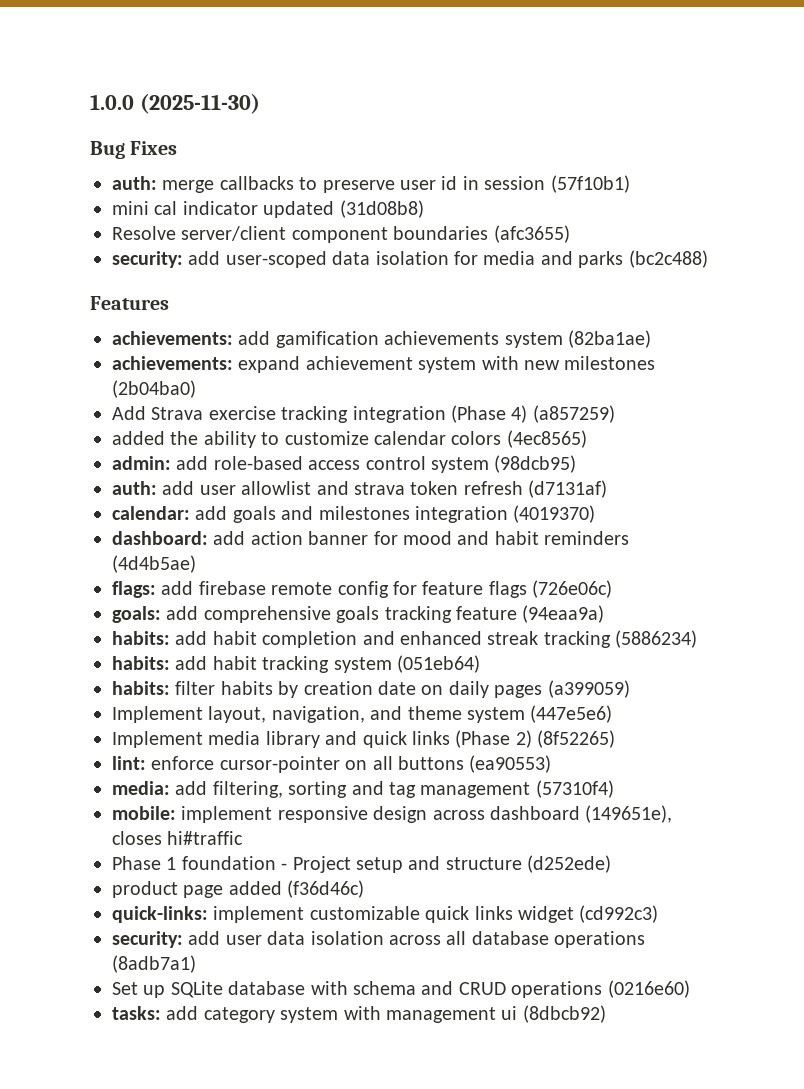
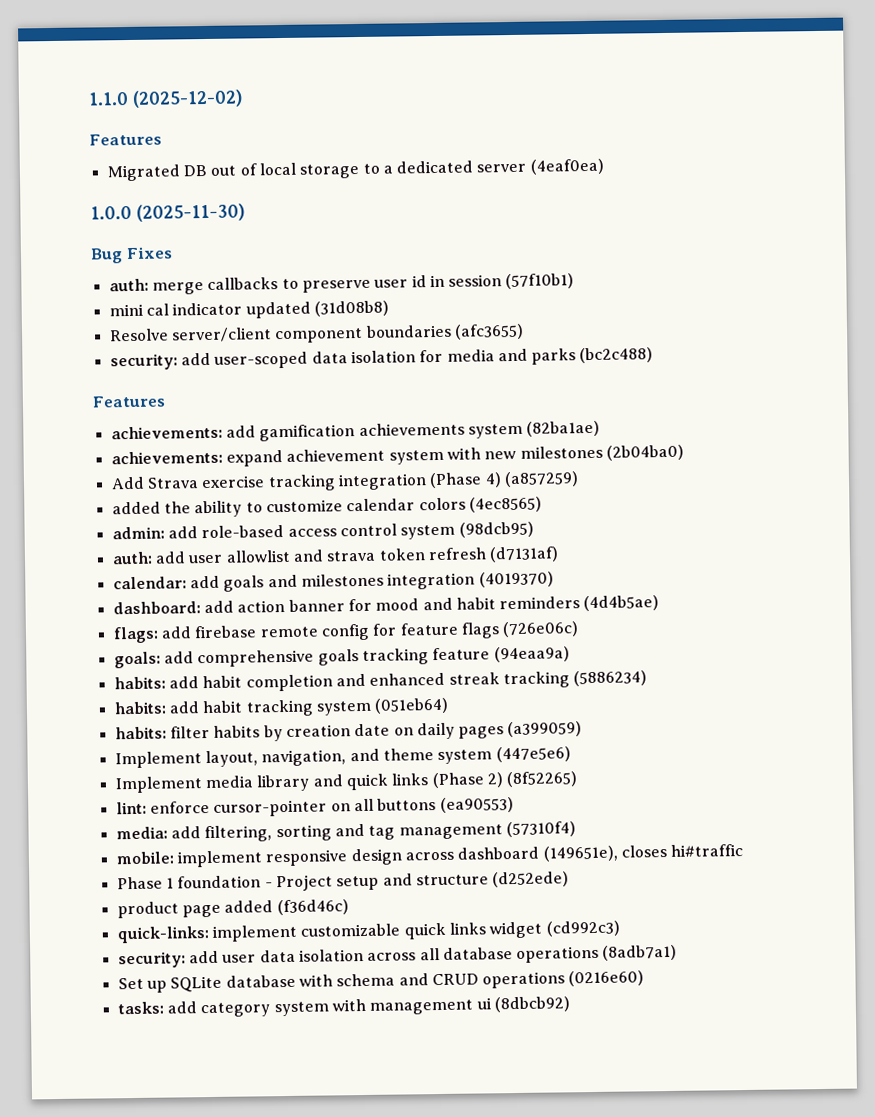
+ 1.1.0 (2025-12-02)
+ Features
+ Migrated DB out of local storage to a dedicated server (4eaf0ea)

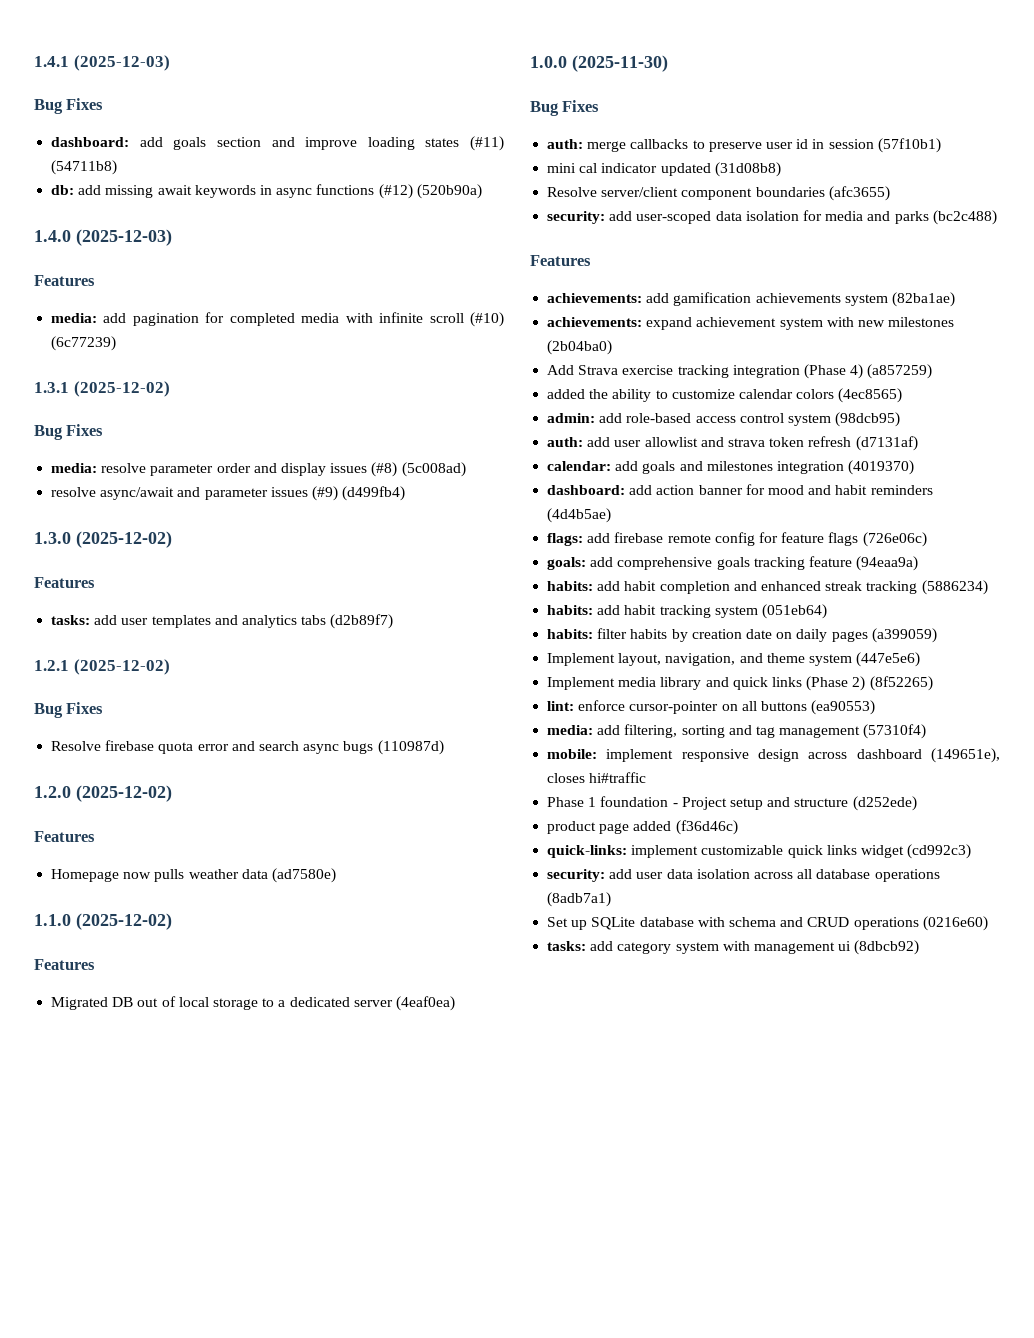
+ 1.4.1 (2025-12-03)
+ Bug Fixes
+ dashboard: add goals section and improve loading states (#11) (54711b8)
+ db: add missing await keywords in async functions (#12) (520b90a)
+ 1.4.0 (2025-12-03)
+ Features
+ media: add pagination for completed media with infinite scroll (#10) (6c77239)
+ 1.3.1 (2025-12-02)
+ Bug Fixes
+ media: resolve parameter order and display issues (#8) (5c008ad)
+ resolve async/await and parameter issues (#9) (d499fb4)
+ 1.3.0 (2025-12-02)
+ Features
+ tasks: add user templates and analytics tabs (d2b89f7)
+ 1.2.1 (2025-12-02)
+ Bug Fixes
+ Resolve firebase quota error and search async bugs (110987d)
+ 1.2.0 (2025-12-02)
+ Features
+ Homepage now pulls weather data (ad7580e)

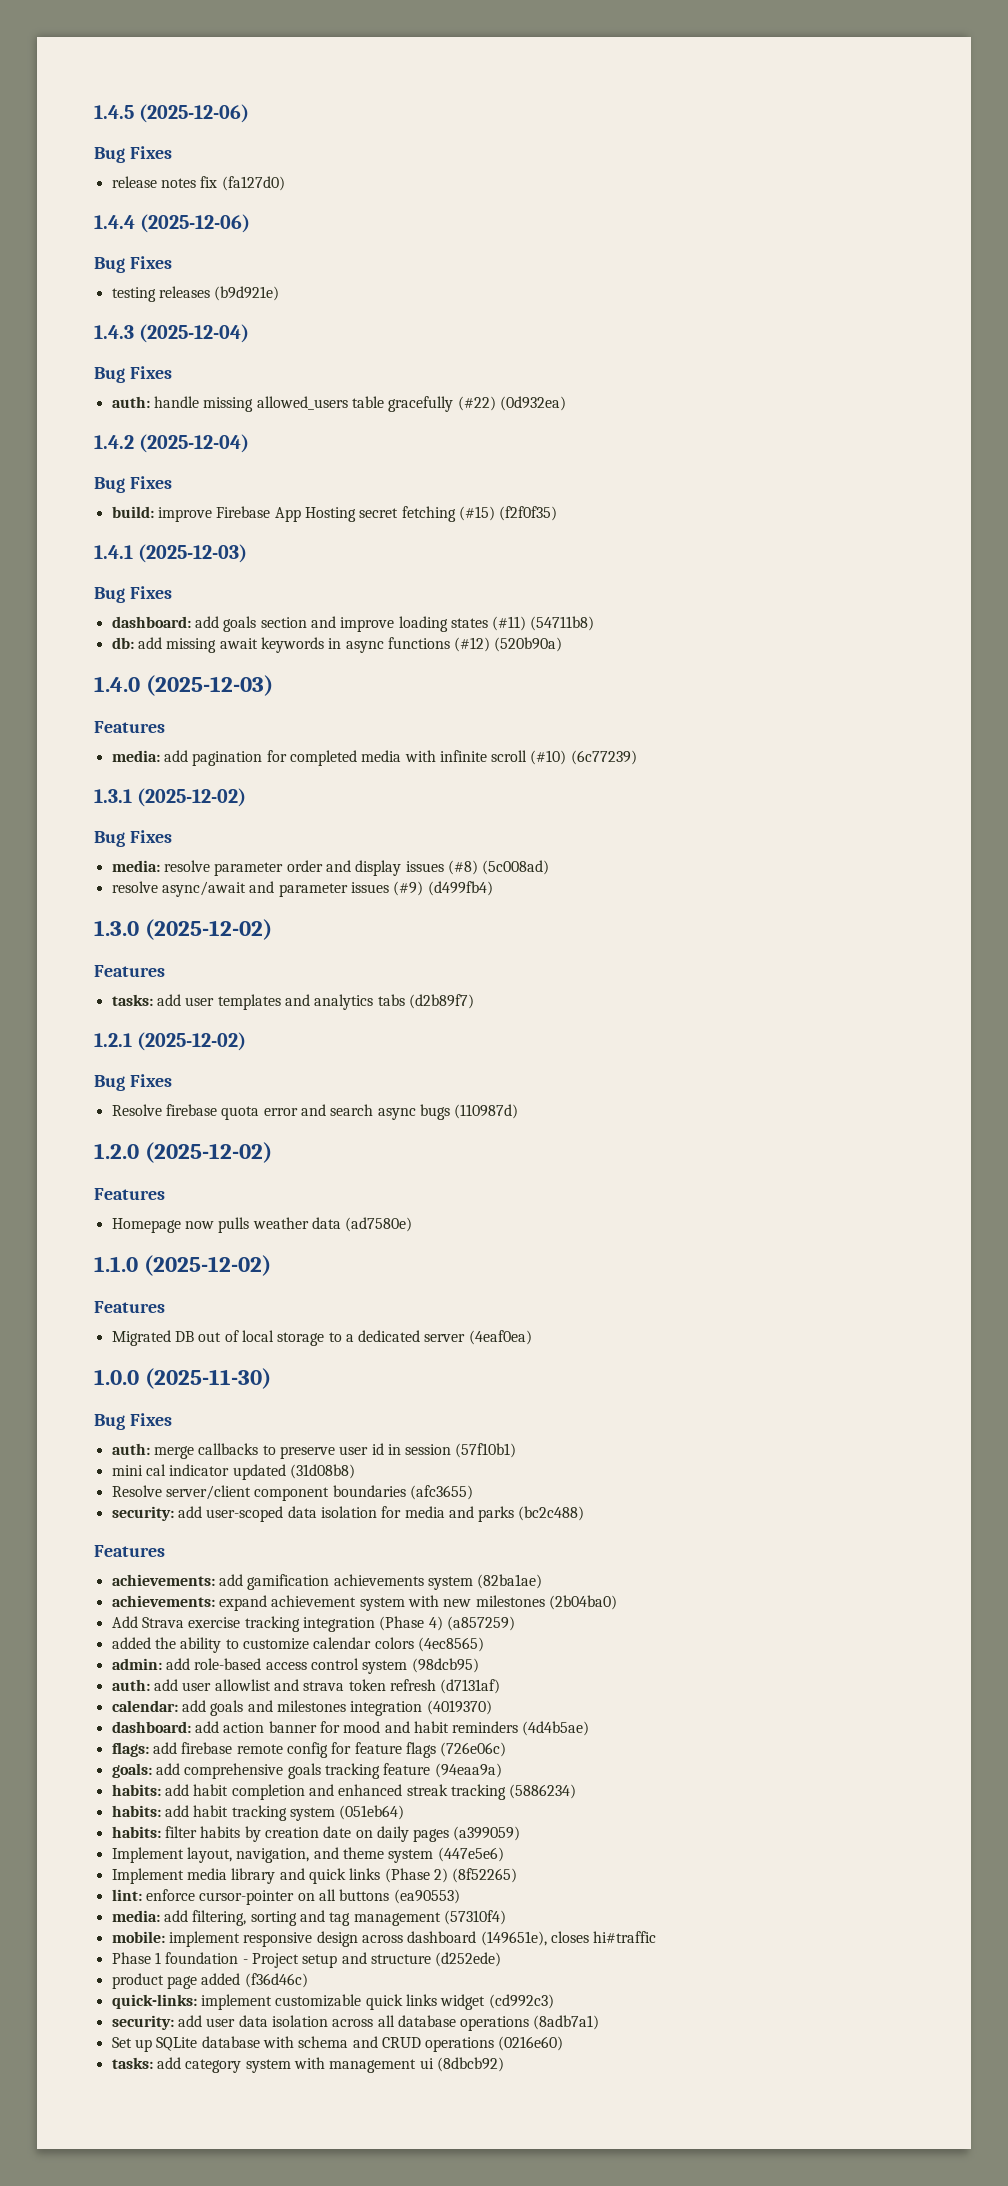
+ 1.4.5 (2025-12-06)
+ Bug Fixes
+ release notes fix (fa127d0)
+ 1.4.4 (2025-12-06)
+ Bug Fixes
+ testing releases (b9d921e)
+ 1.4.3 (2025-12-04)
+ Bug Fixes
+ auth: handle missing allowed_users table gracefully (#22) (0d932ea)
+ 1.4.2 (2025-12-04)
+ Bug Fixes
+ build: improve Firebase App Hosting secret fetching (#15) (f2f0f35)

